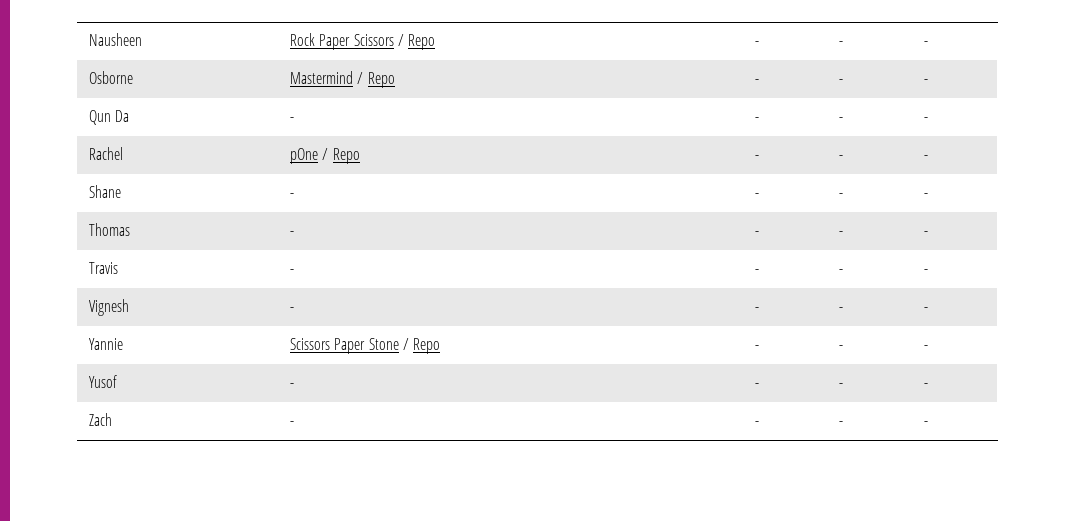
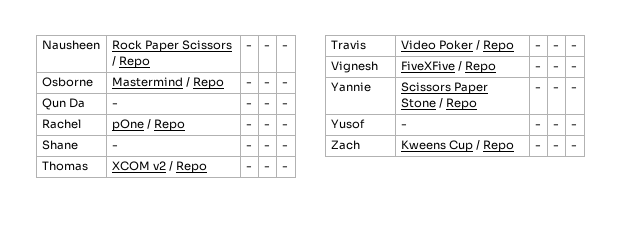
- Thomas | - | - | - | -
+ Thomas | XCOM v2 / Repo | - | - | -
- Travis | - | - | - | -
+ Travis | Video Poker / Repo | - | - | -
- Vignesh | - | - | - | -
+ Vignesh | FiveXFive / Repo | - | - | -
- Zach | - | - | - | -
+ Zach | Kweens Cup / Repo | - | - | -

